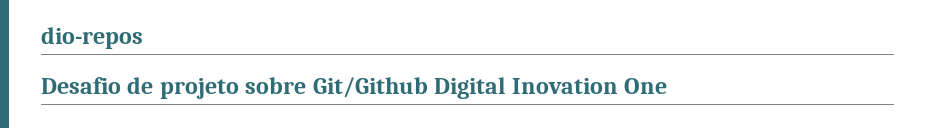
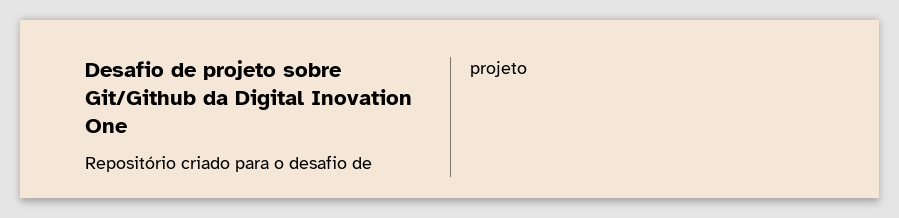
- dio-repos
- Desafio de projeto sobre Git/Github Digital Inovation One
+ Desafio de projeto sobre Git/Github da Digital Inovation One
+ Repositório criado para o desafio de projeto

